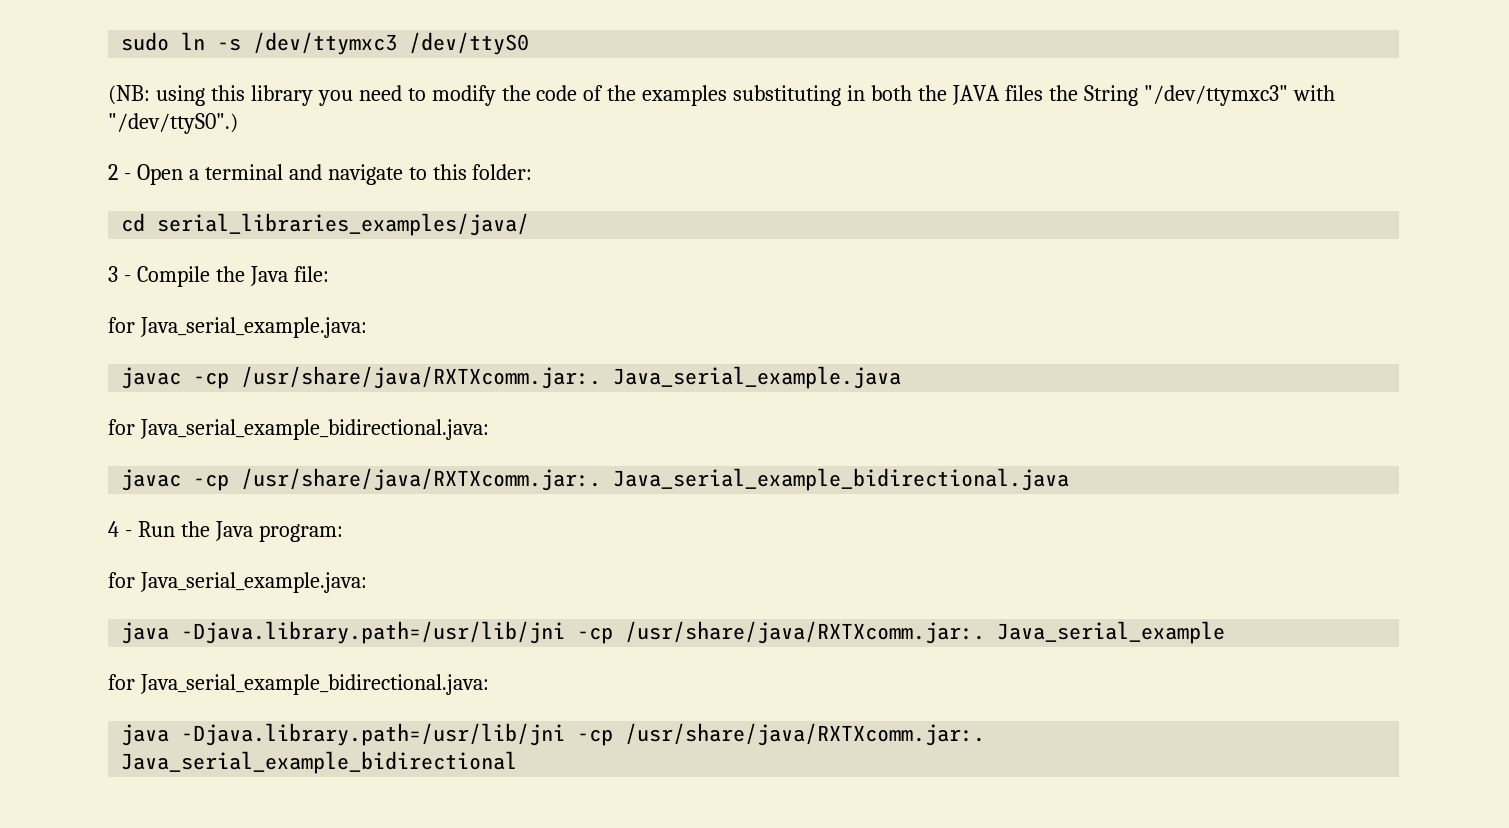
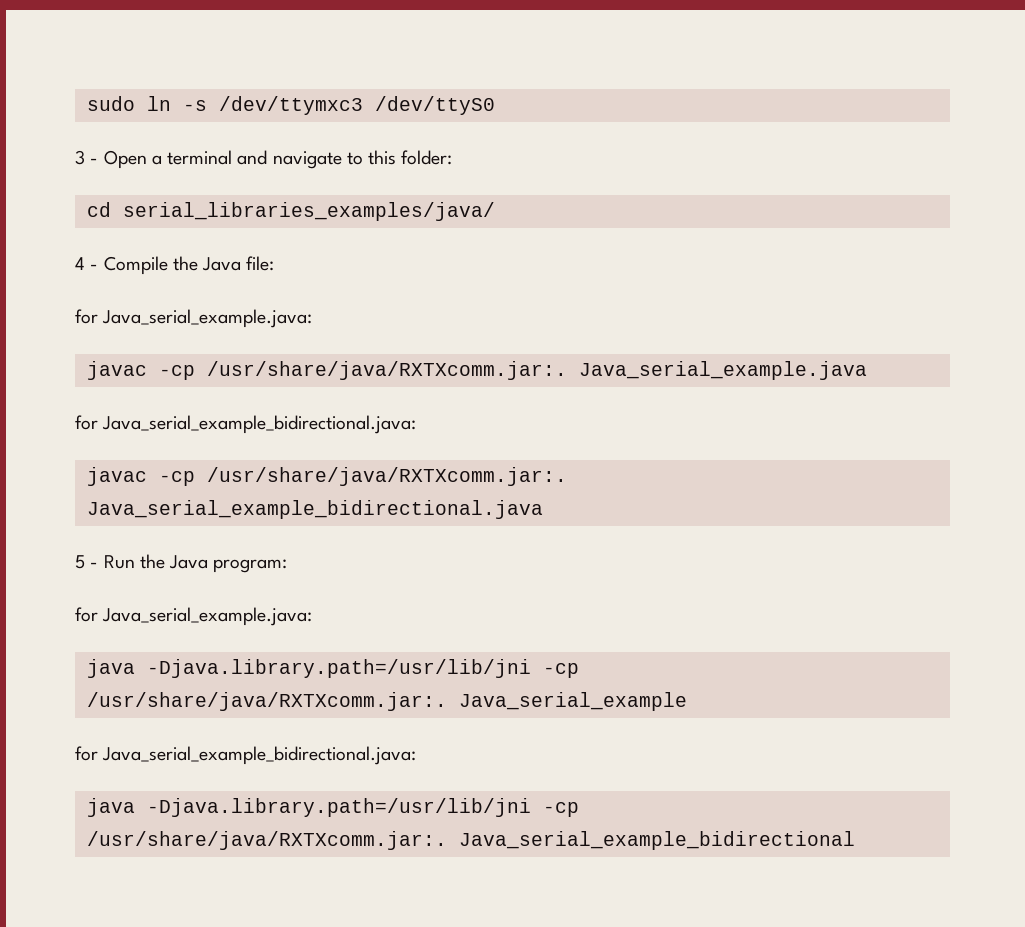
- (NB: using this library you need to modify the code of the examples substituting in both the JAVA files the String "/dev/ttymxc3" with "/dev/ttyS0".)
- 2 - Open a terminal and navigate to this folder:
+ 3 - Open a terminal and navigate to this folder:
- 3 - Compile the Java file:
+ 4 - Compile the Java file:
- 4 - Run the Java program:
+ 5 - Run the Java program:

